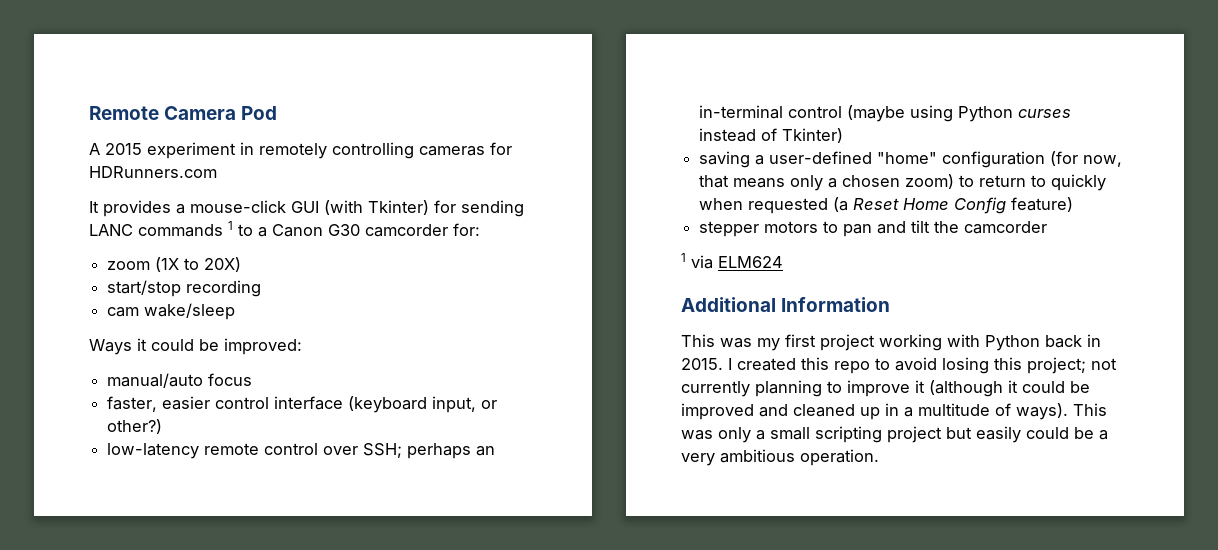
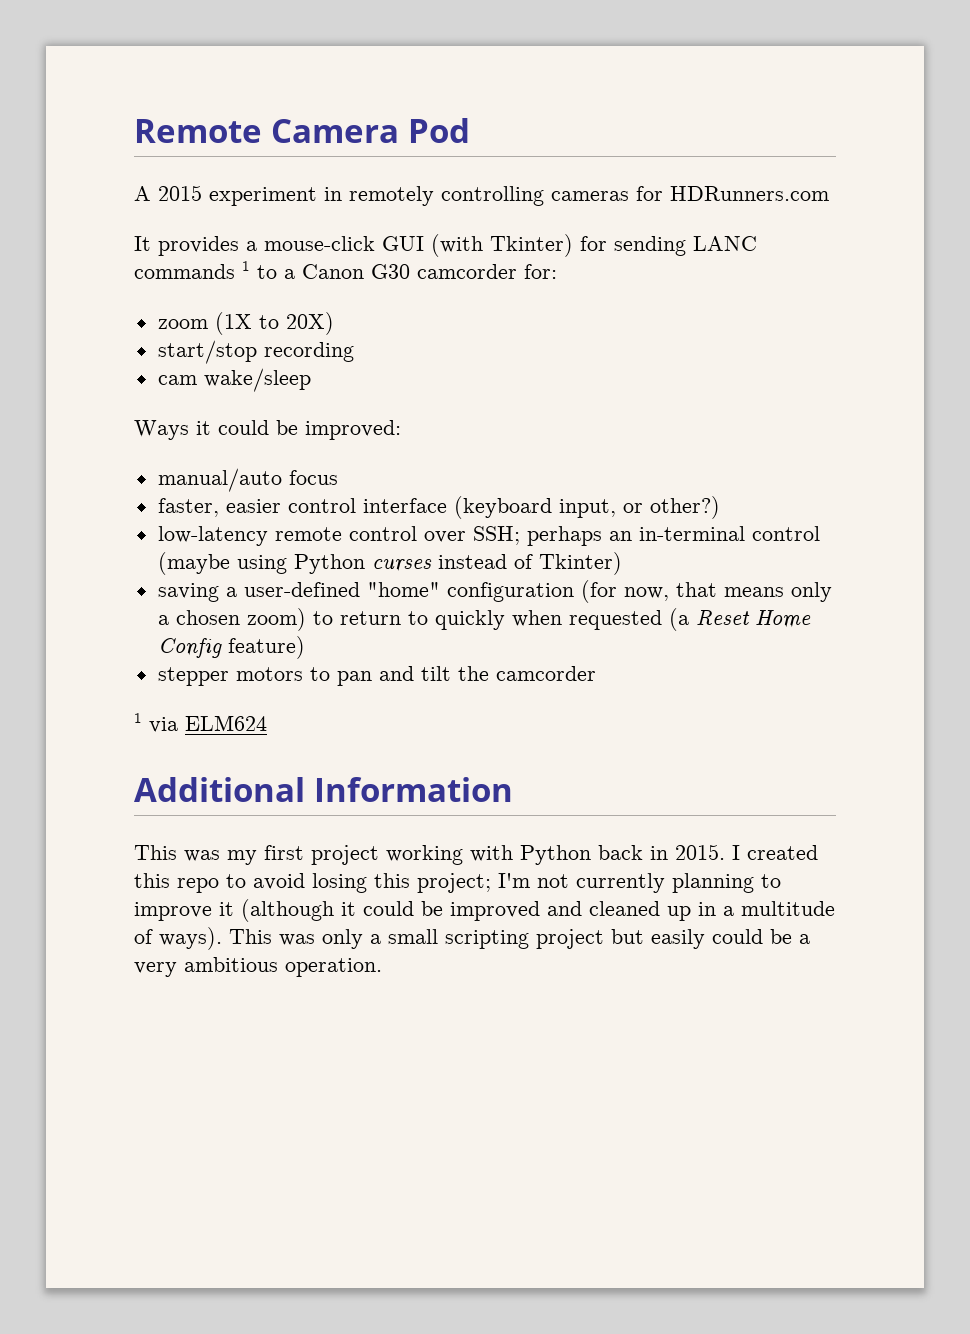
- I created this repo to avoid losing this project; not currently planning to improve it (although it could be improved and cleaned up in a multitude of ways).
+ I created this repo to avoid losing this project; I'm not currently planning to improve it (although it could be improved and cleaned up in a multitude of ways).

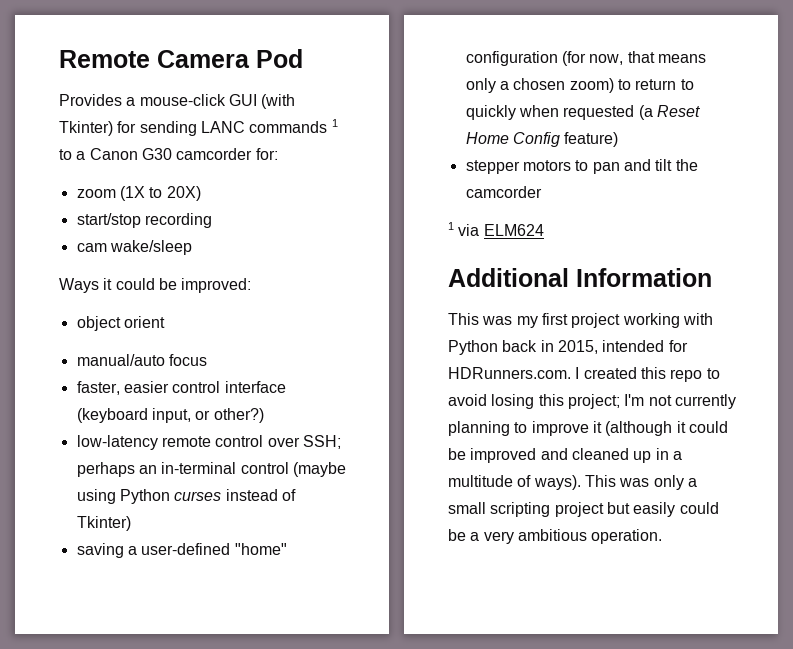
- A 2015 experiment in remotely controlling cameras for HDRunners.com
- It provides a mouse-click GUI (with Tkinter) for sending LANC commands 1 to a Canon G30 camcorder for:
+ Provides a mouse-click GUI (with Tkinter) for sending LANC commands 1 to a Canon G30 camcorder for:
+ object orient
- This was my first project working with Python back in 2015. I created this repo to avoid losing this project; I'm not currently planning to improve it (although it could be improved and cleaned up in a multitude of ways).
+ This was my first project working with Python back in 2015, intended for HDRunners.com. I created this repo to avoid losing this project; I'm not currently planning to improve it (although it could be improved and cleaned up in a multitude of ways).

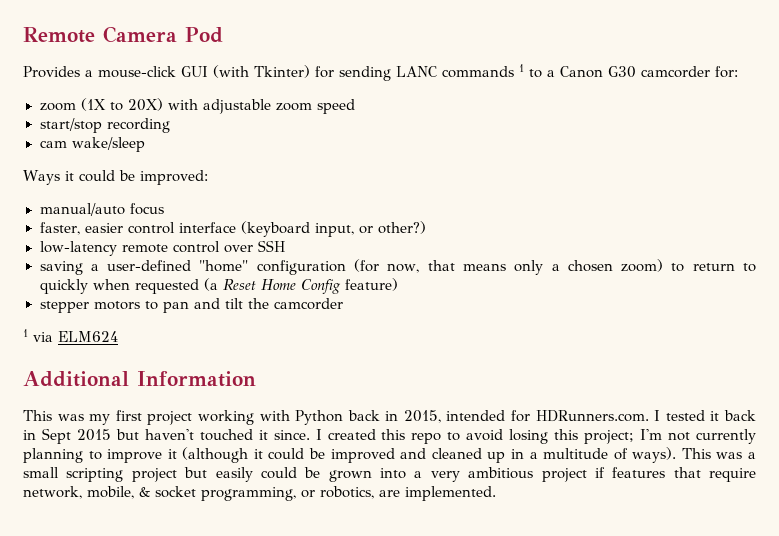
- zoom (1X to 20X)
+ zoom (1X to 20X) with adjustable zoom speed
- object orient
- low-latency remote control over SSH; perhaps an in-terminal control (maybe using Python curses instead of Tkinter)
+ low-latency remote control over SSH
- This was my first project working with Python back in 2015, intended for HDRunners.com. I created this repo to avoid losing this project; I'm not currently planning to improve it (although it could be improved and cleaned up in a multitude of ways).
+ This was my first project working with Python back in 2015, intended for HDRunners.com. I tested it back in Sept 2015 but haven't touched it since. I created this repo to avoid losing this project; I'm not currently planning to improve it (although it could be improved and cleaned up in a multitude of ways).
- This was only a small scripting project but easily could be a very ambitious operation.
+ This was a small scripting project but easily could be grown into a very ambitious project if features that require network, mobile, & socket programming, or robotics, are implemented.

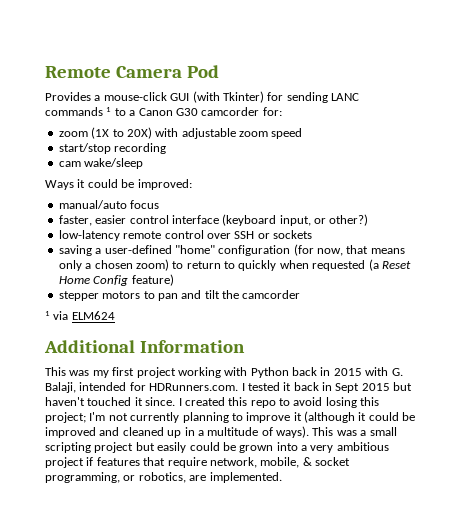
- low-latency remote control over SSH
+ low-latency remote control over SSH or sockets
- This was my first project working with Python back in 2015, intended for HDRunners.com. I tested it back in Sept 2015 but haven't touched it since.
+ This was my first project working with Python back in 2015 with G. Balaji, intended for HDRunners.com. I tested it back in Sept 2015 but haven't touched it since.

